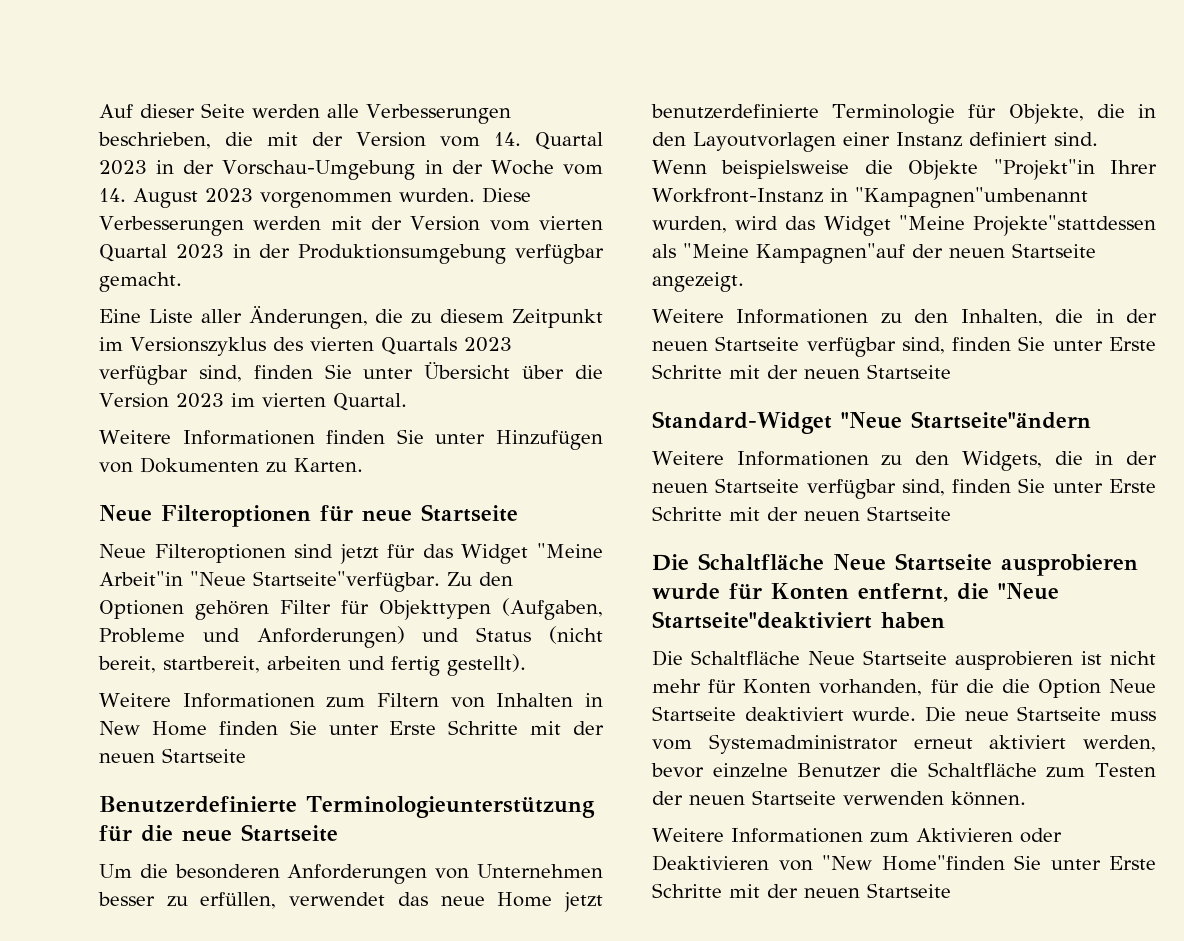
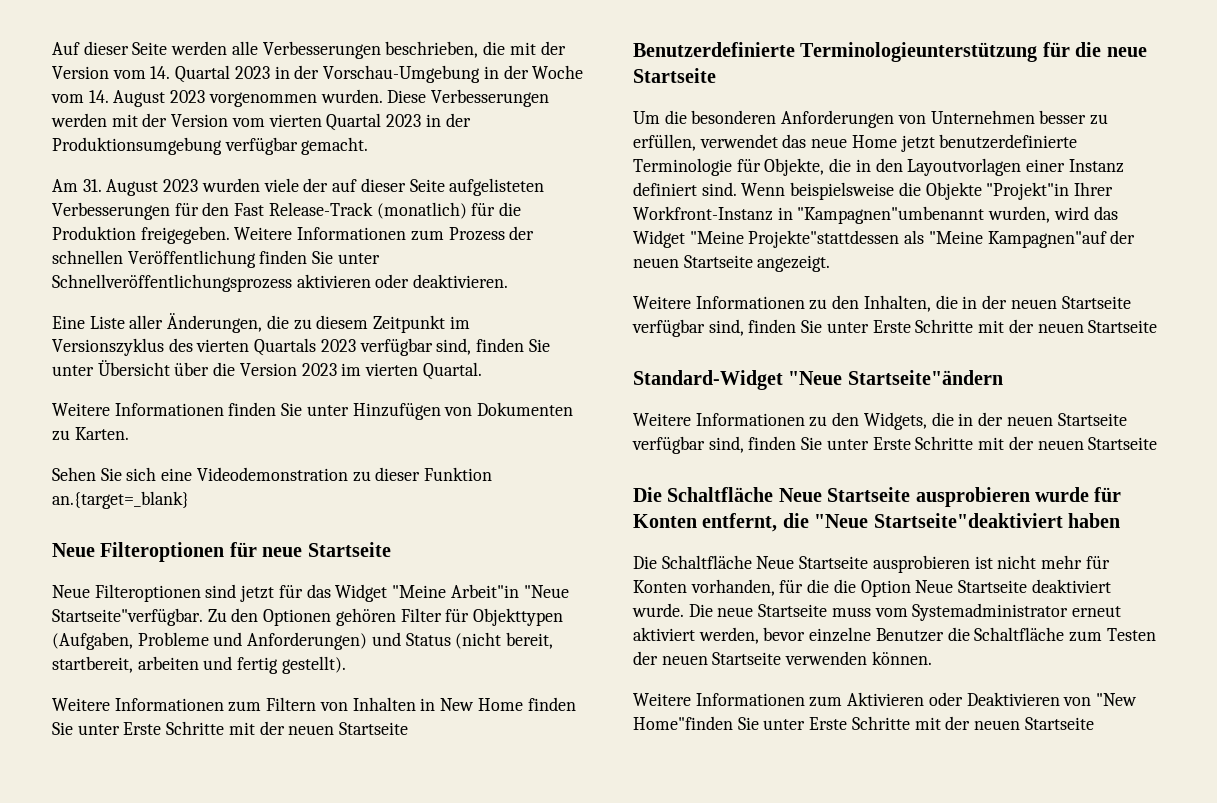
+ Am 31. August 2023 wurden viele der auf dieser Seite aufgelisteten Verbesserungen für den Fast Release-Track (monatlich) für die Produktion freigegeben. Weitere Informationen zum Prozess der schnellen Veröffentlichung finden Sie unter Schnellveröffentlichungsprozess aktivieren oder deaktivieren.
+ Sehen Sie sich eine Videodemonstration zu dieser Funktion an.{target=_blank}

